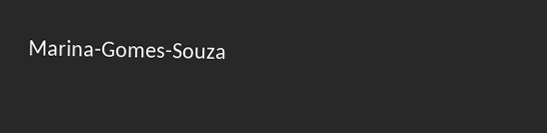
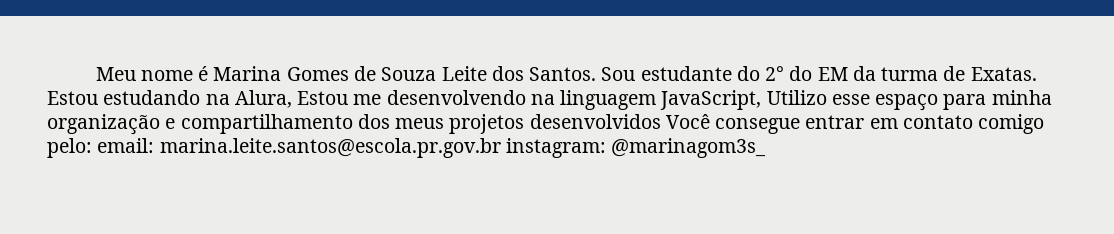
- Marina-Gomes-Souza
+ Meu nome é Marina Gomes de Souza Leite dos Santos. Sou estudante do 2° do EM da turma de Exatas. Estou estudando na Alura, Estou me desenvolvendo na linguagem JavaScript, Utilizo esse espaço para minha organização e compartilhamento dos meus projetos desenvolvidos Você consegue entrar em contato comigo pelo: email: marina.leite.santos@escola.pr.gov.br instagram: @marinagom3s_

